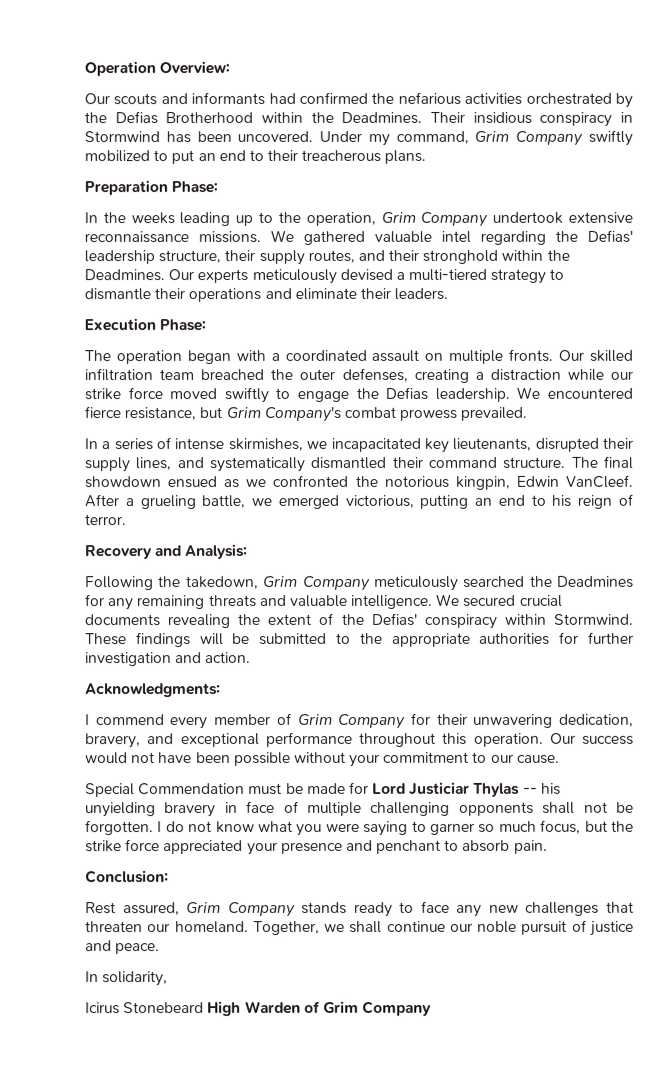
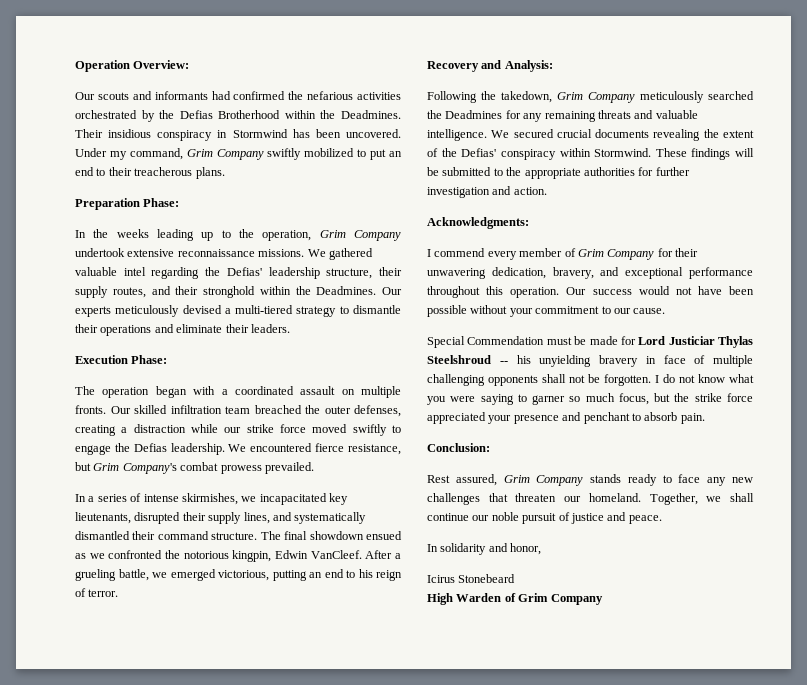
- Special Commendation must be made for Lord Justiciar Thylas -- his unyielding bravery in face of multiple challenging opponents shall not be forgotten.
+ Special Commendation must be made for Lord Justiciar Thylas Steelshroud -- his unyielding bravery in face of multiple challenging opponents shall not be forgotten.
- In solidarity,
+ In solidarity and honor,
- Icirus Stonebeard High Warden of Grim Company
+ Icirus Stonebeard
+ High Warden of Grim Company

